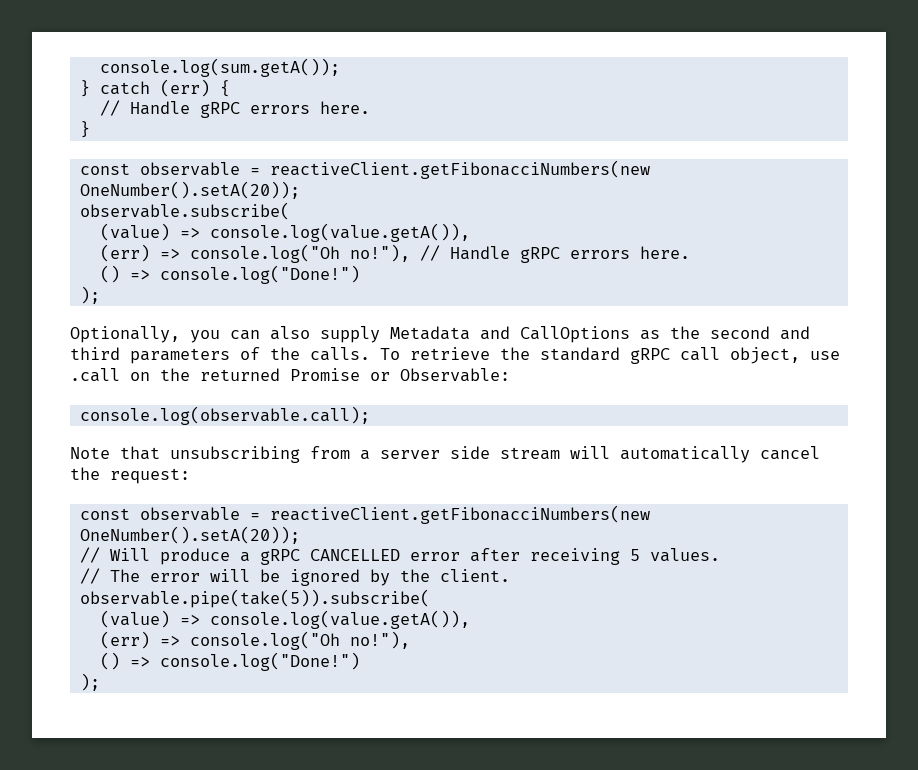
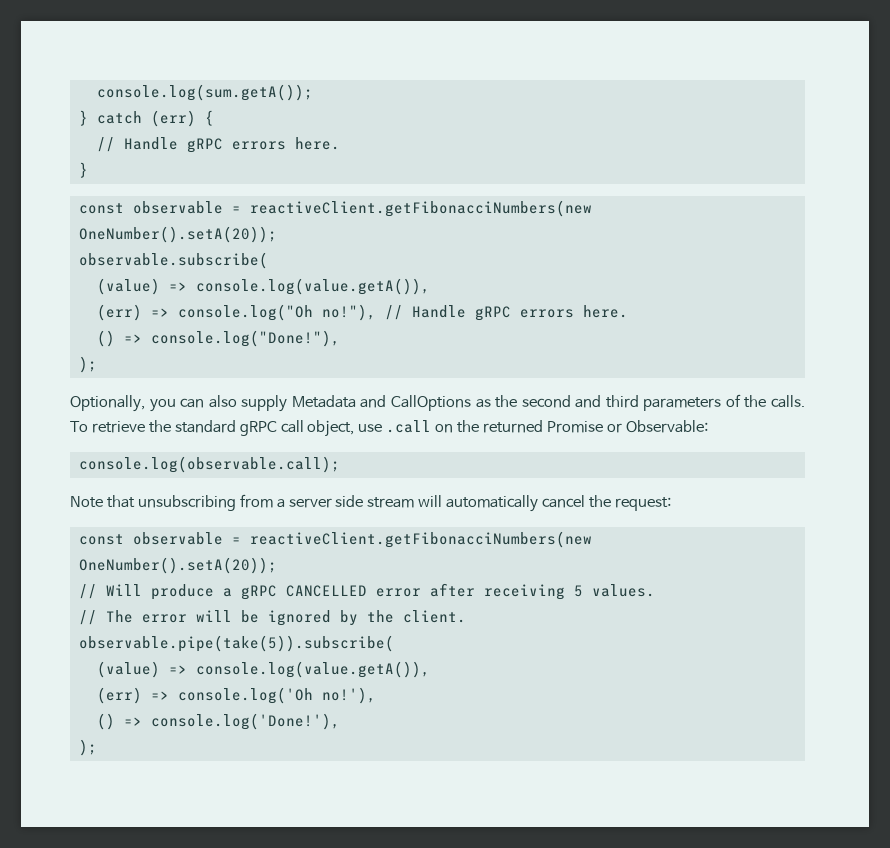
  (err) => console.log("Oh no!"), // Handle gRPC errors here.
- () => console.log("Done!")
+ () => console.log("Done!"),
  observable.pipe(take(5)).subscribe(
  (value) => console.log(value.getA()),
- (err) => console.log("Oh no!"),
- () => console.log("Done!")
+ (err) => console.log('Oh no!'),
+ () => console.log('Done!'),

